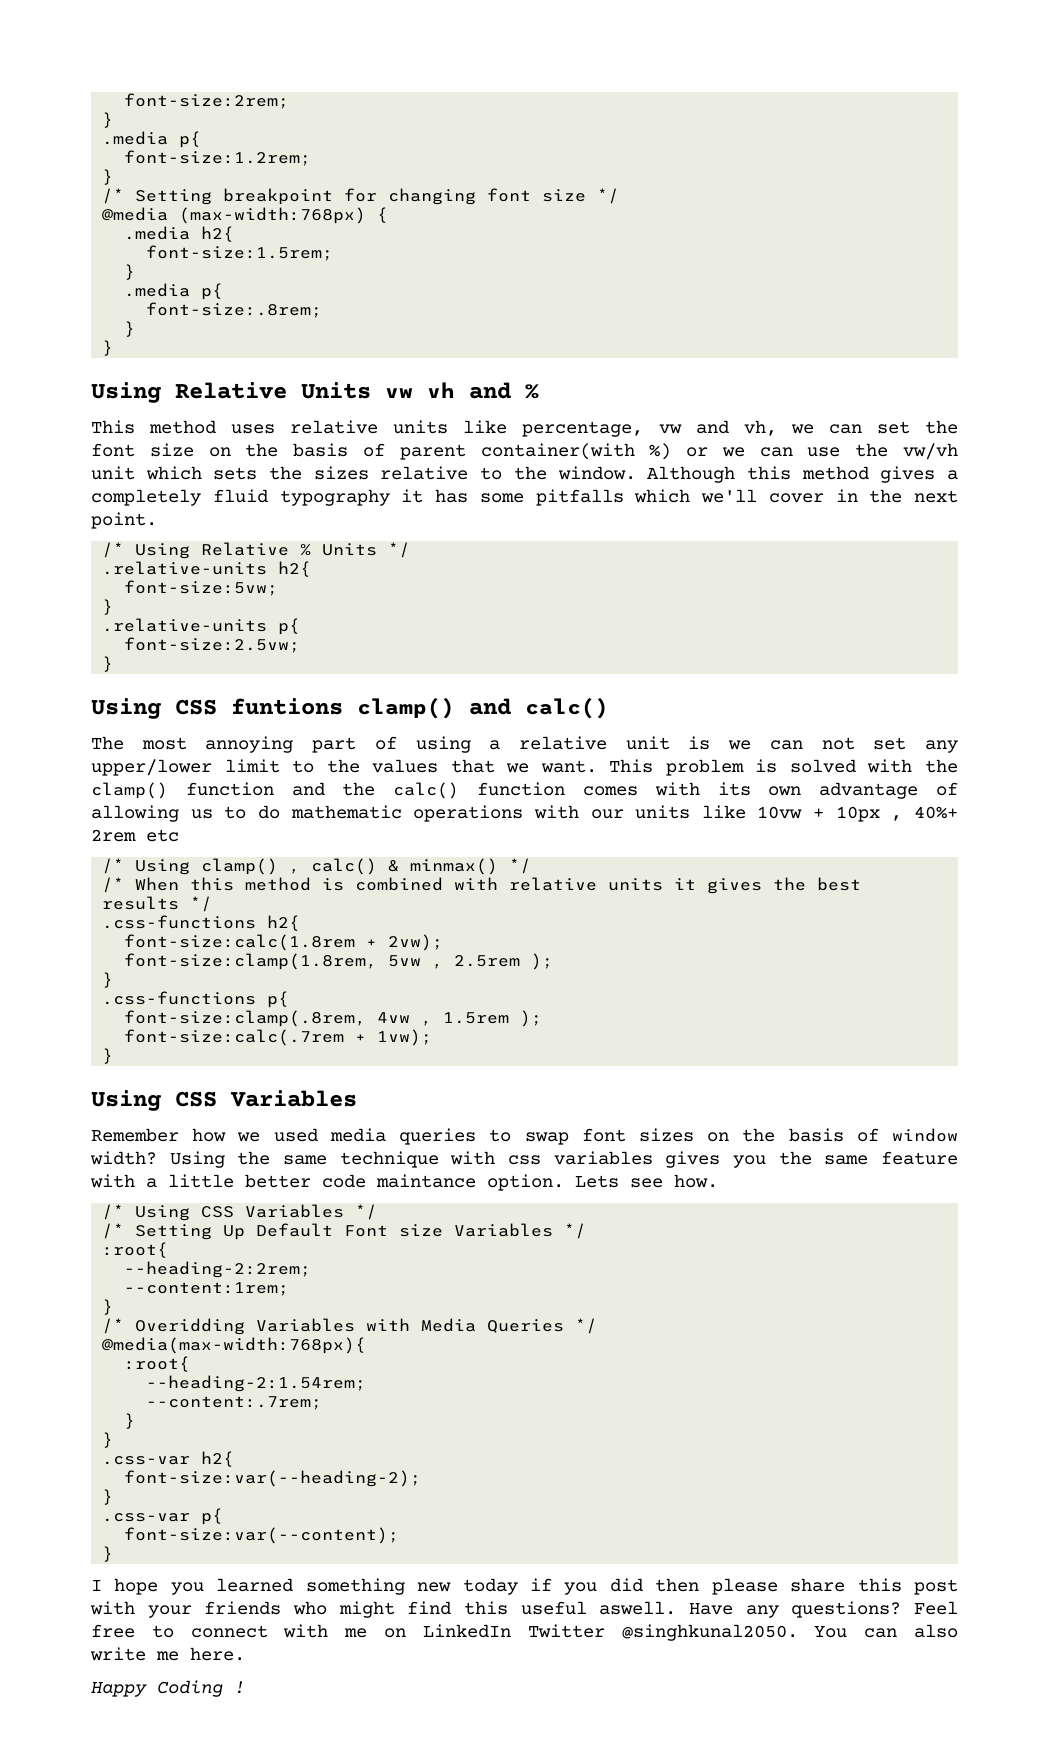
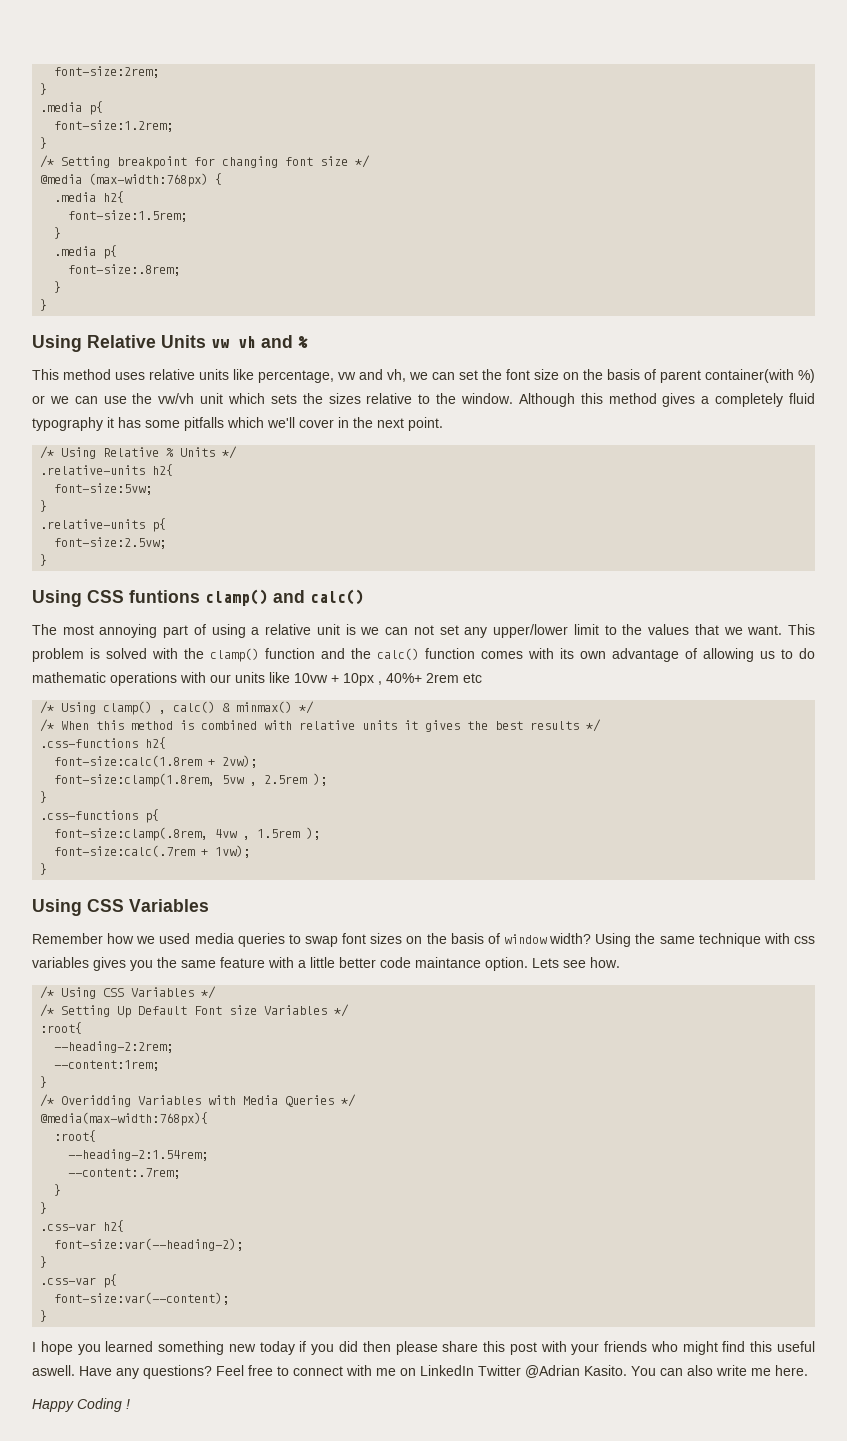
- Feel free to connect with me on LinkedIn Twitter @singhkunal2050.
+ Feel free to connect with me on LinkedIn Twitter @Adrian Kasito.

